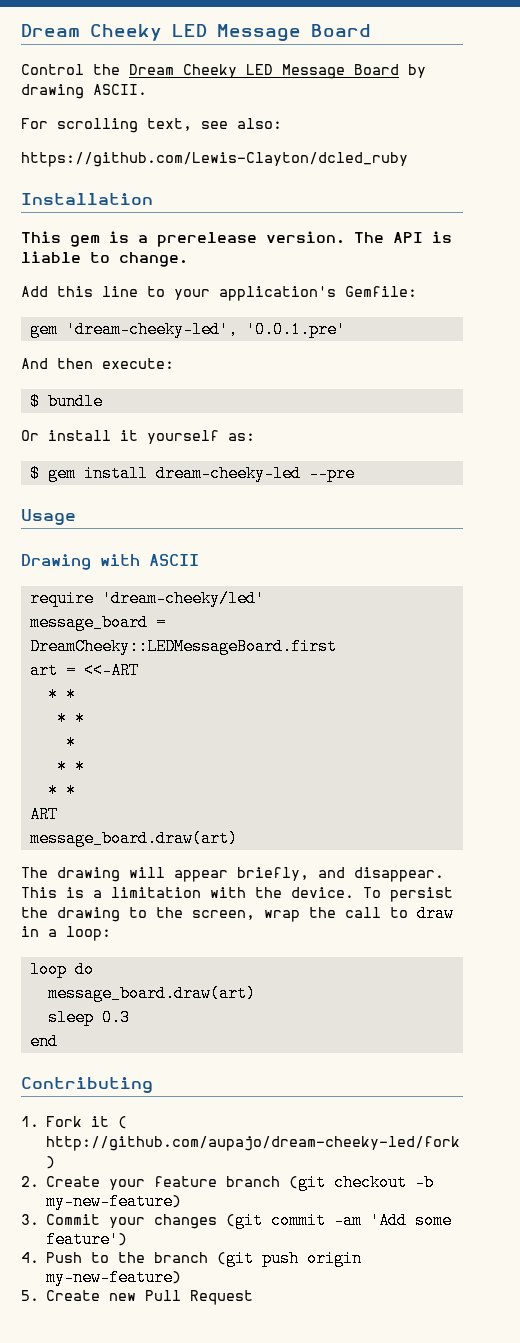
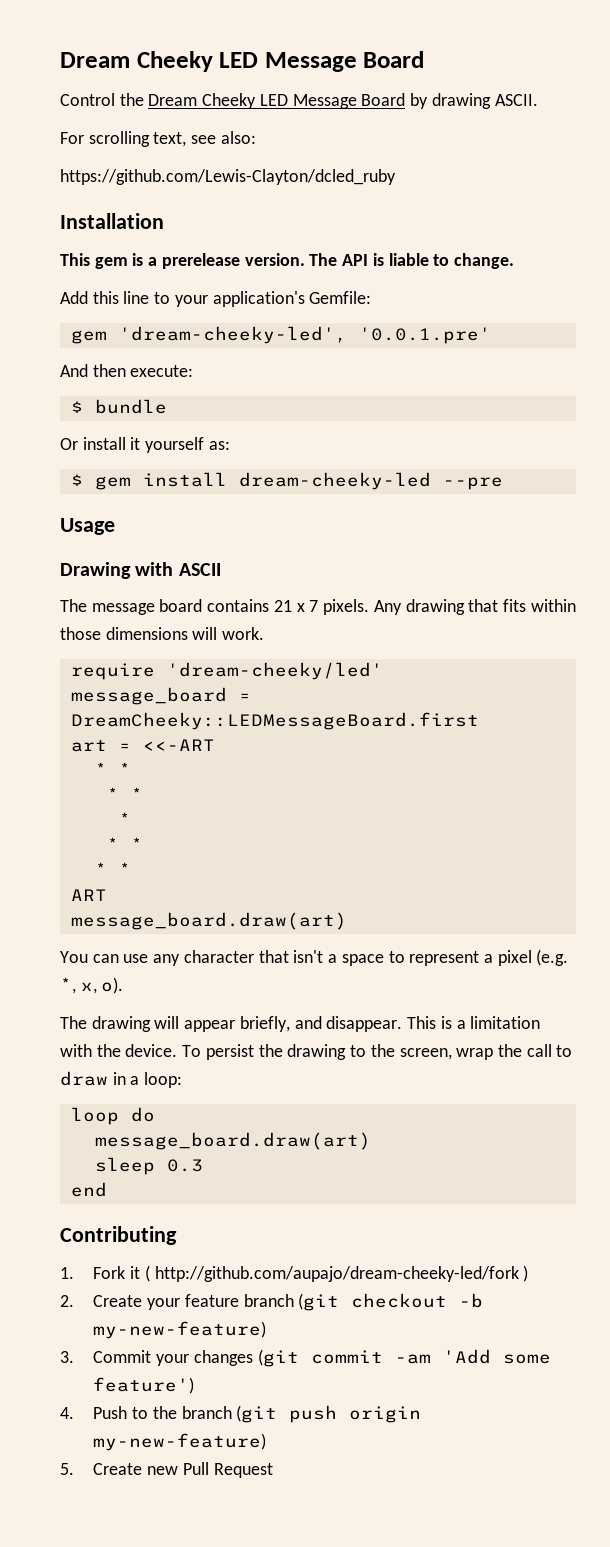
+ The message board contains 21 x 7 pixels. Any drawing that fits within those dimensions will work.
+ You can use any character that isn't a space to represent a pixel (e.g. *, x, o).

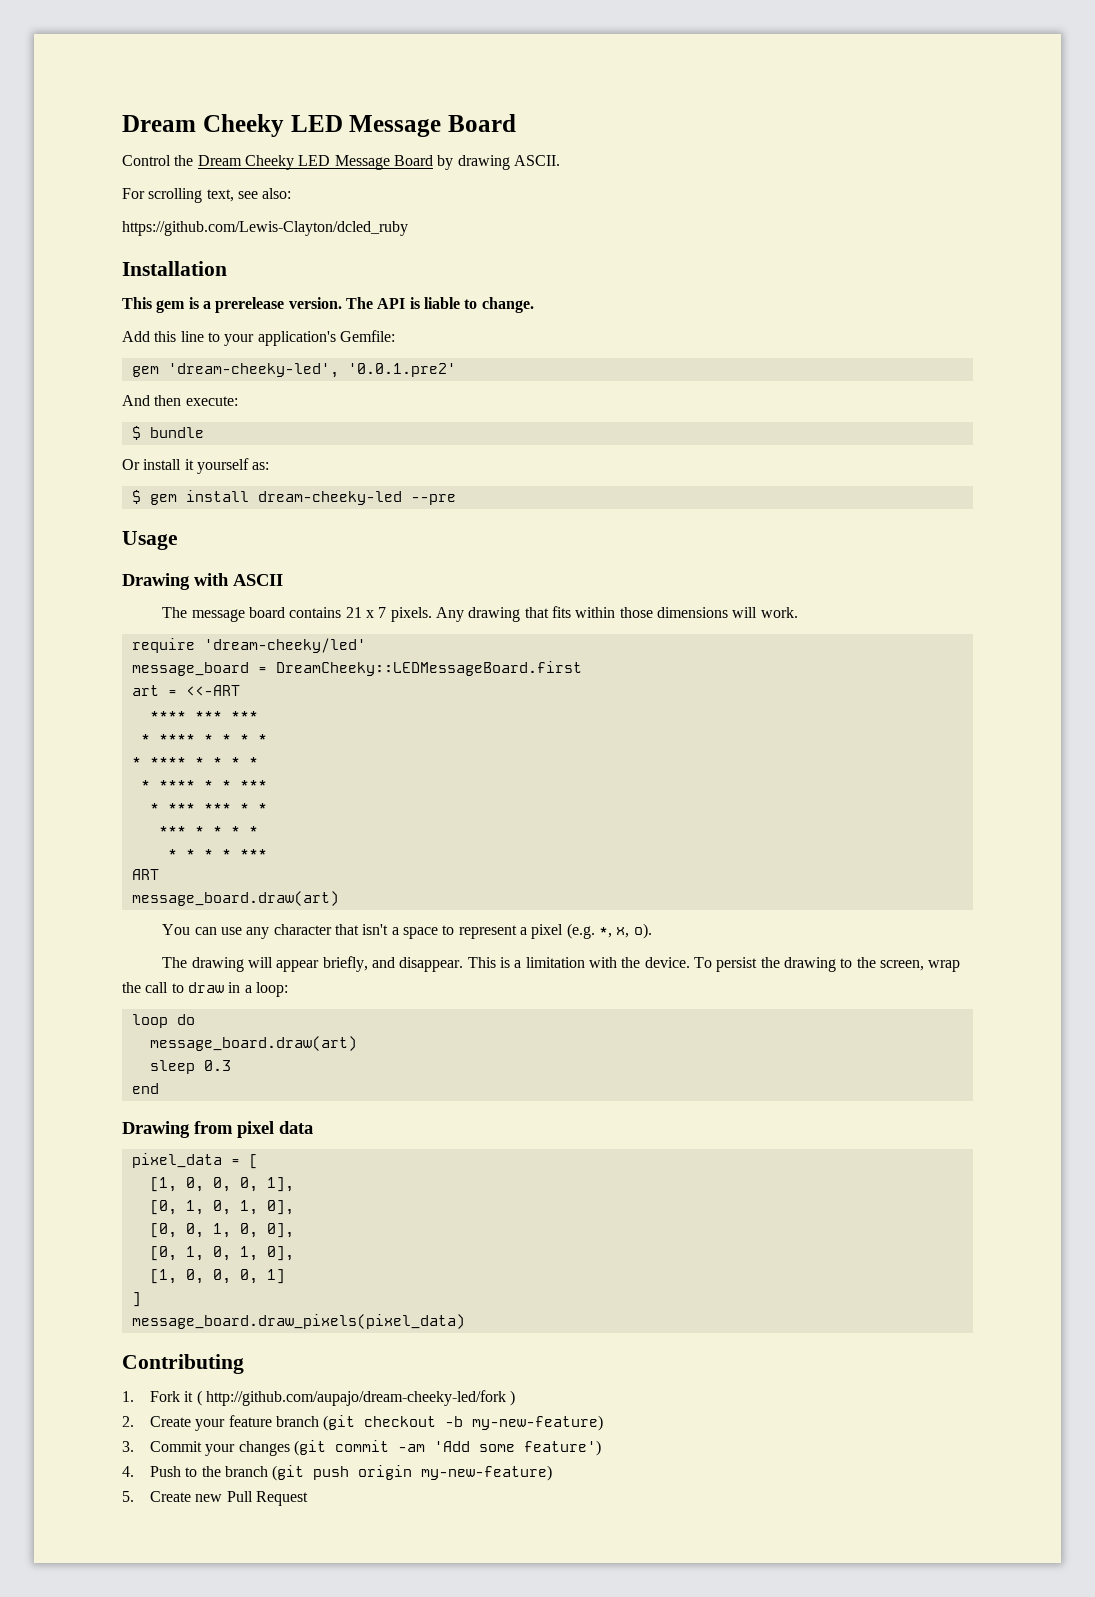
- gem 'dream-cheeky-led', '0.0.1.pre'
+ gem 'dream-cheeky-led', '0.0.1.pre2'
  art = <<-ART
- * *
- * *
- *
- * *
- * *
+ **** *** ***
+ * **** * * * *
+ * **** * * * *
+ * **** * * ***
+ * *** *** * *
+ *** * * * *
+ * * * * ***
+ Drawing from pixel data
+ pixel_data = [
+ [1, 0, 0, 0, 1],
+ [0, 1, 0, 1, 0],
+ [0, 0, 1, 0, 0],
+ [0, 1, 0, 1, 0],
+ [1, 0, 0, 0, 1]
+ ]
+ message_board.draw_pixels(pixel_data)

